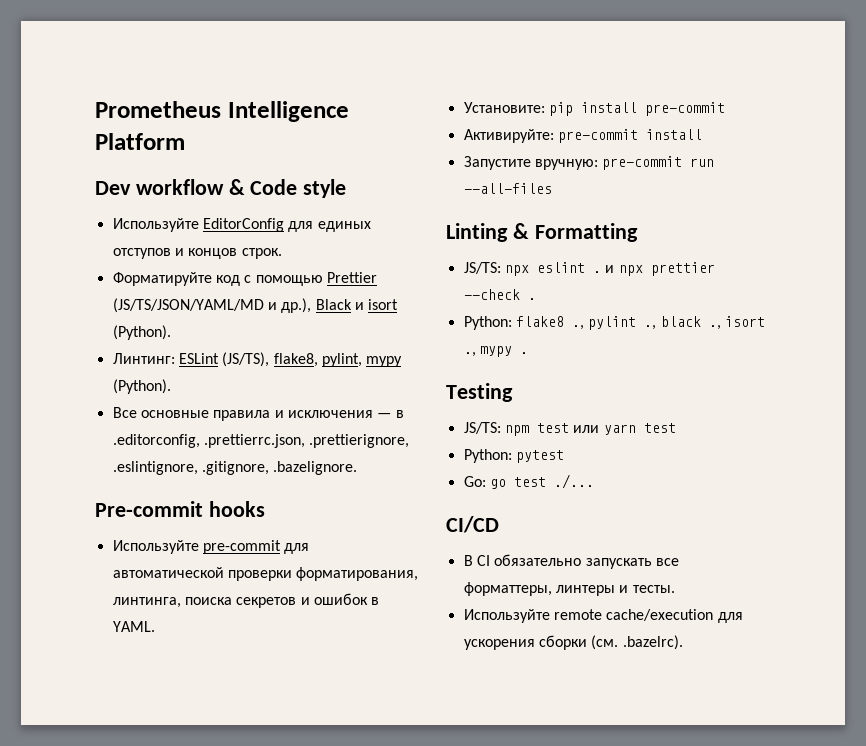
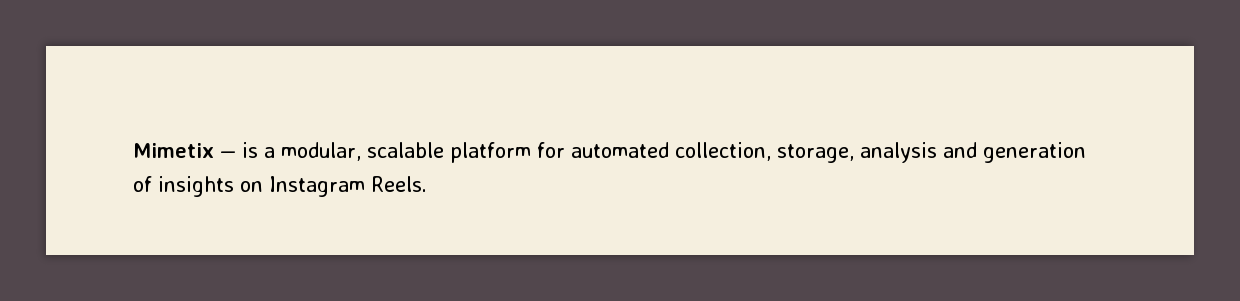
- Prometheus Intelligence Platform
- Dev workflow & Code style
- Используйте EditorConfig для единых отступов и концов строк.
- Форматируйте код с помощью Prettier (JS/TS/JSON/YAML/MD и др.), Black и isort (Python).
- Линтинг: ESLint (JS/TS), flake8, pylint, mypy (Python).
- Все основные правила и исключения — в .editorconfig, .prettierrc.json, .prettierignore, .eslintignore, .gitignore, .bazelignore.
- Pre-commit hooks
- Используйте pre-commit для автоматической проверки форматирования, линтинга, поиска секретов и ошибок в YAML.
- Установите: pip install pre-commit
- Активируйте: pre-commit install
- Запустите вручную: pre-commit run --all-files
- Linting & Formatting
- JS/TS: npx eslint . и npx prettier --check .
- Python: flake8 ., pylint ., black ., isort ., mypy .
- Testing
- JS/TS: npm test или yarn test
- Python: pytest
- Go: go test ./...
- CI/CD
- В CI обязательно запускать все форматтеры, линтеры и тесты.
- Используйте remote cache/execution для ускорения сборки (см. .bazelrc).
+ Mimetix — is a modular, scalable platform for automated collection, storage, analysis and generation of insights on Instagram Reels.

